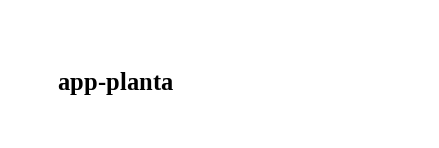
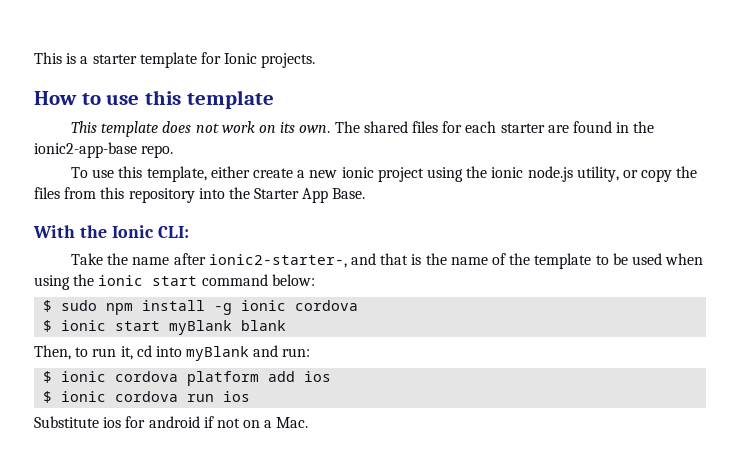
- app-planta
+ This is a starter template for Ionic projects.
+ How to use this template
+ This template does not work on its own. The shared files for each starter are found in the ionic2-app-base repo.
+ To use this template, either create a new ionic project using the ionic node.js utility, or copy the files from this repository into the Starter App Base.
+ With the Ionic CLI:
+ Take the name after ionic2-starter-, and that is the name of the template to be used when using the ionic start command below:
+ $ sudo npm install -g ionic cordova
+ $ ionic start myBlank blank
+ Then, to run it, cd into myBlank and run:
+ $ ionic cordova platform add ios
+ $ ionic cordova run ios
+ Substitute ios for android if not on a Mac.

